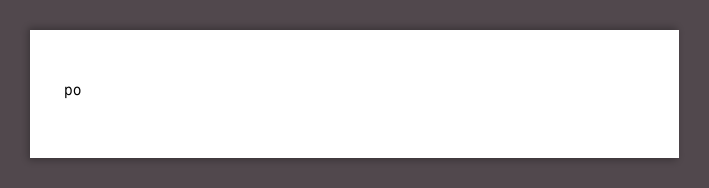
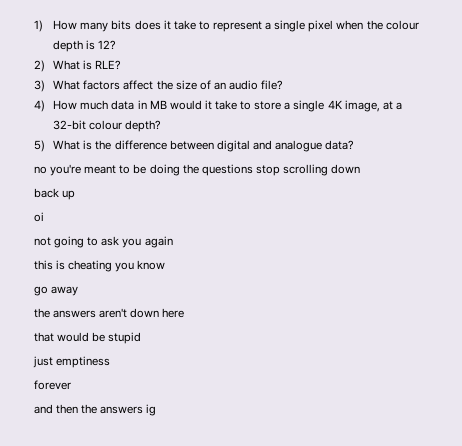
- po
+ 1) How many bits does it take to represent a single pixel when the colour depth is 12?
+ 2) What is RLE?
+ 3) What factors affect the size of an audio file?
+ 4) How much data in MB would it take to store a single 4K image, at a 32-bit colour depth?
+ 5) What is the difference between digital and analogue data?
+ no you're meant to be doing the questions stop scrolling down
+ back up
+ oi
+ not going to ask you again
+ this is cheating you know
+ go away
+ the answers aren't down here
+ that would be stupid
+ just emptiness
+ forever
+ and then the answers ig

